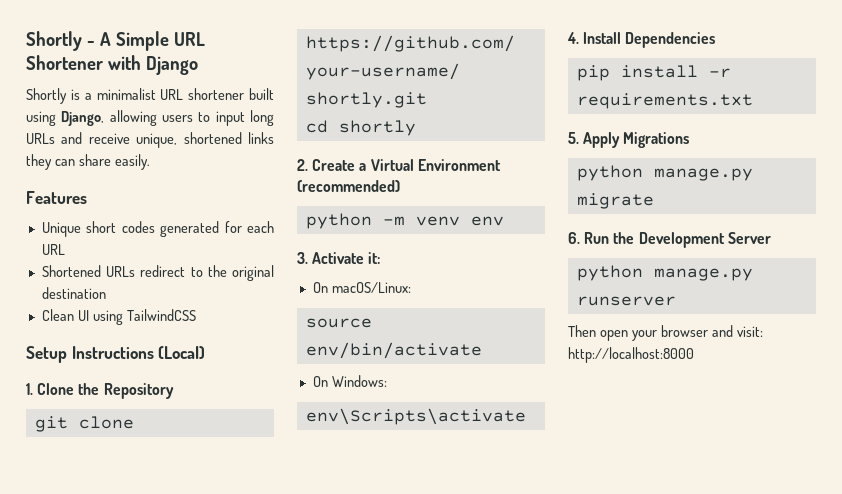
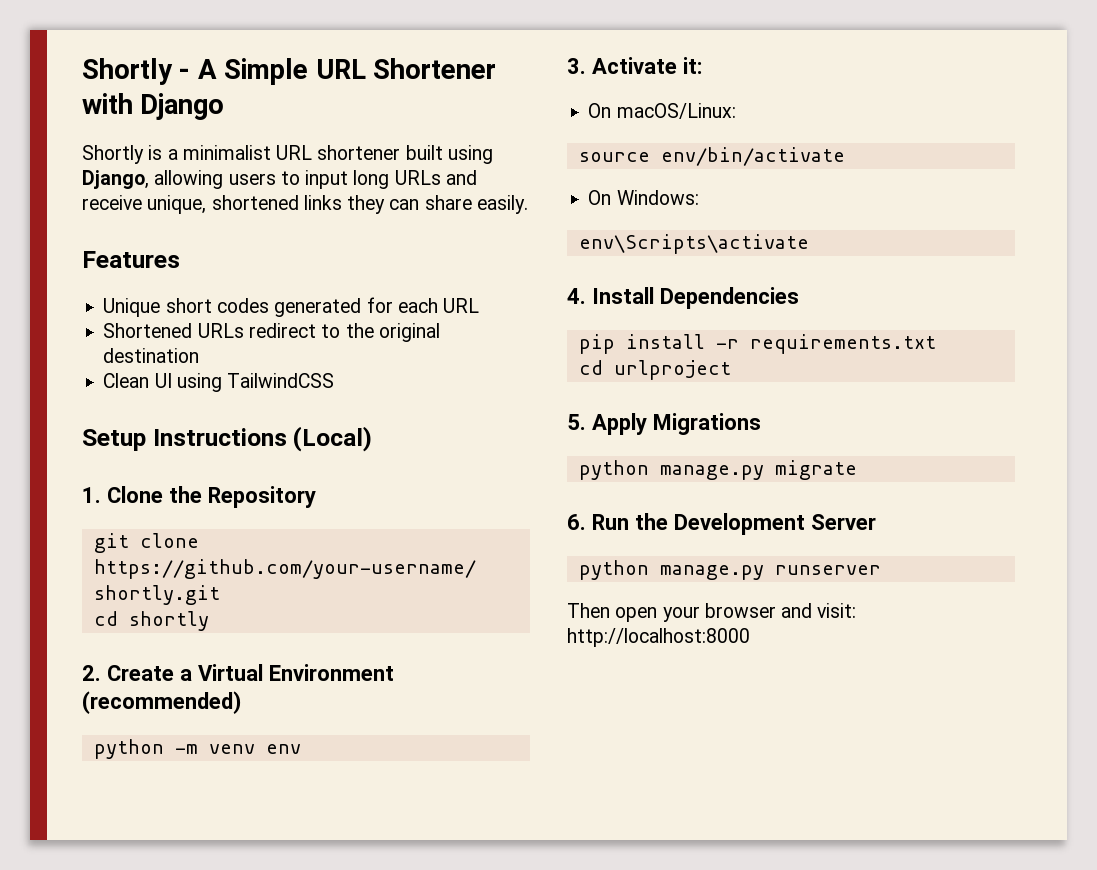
+ cd urlproject

